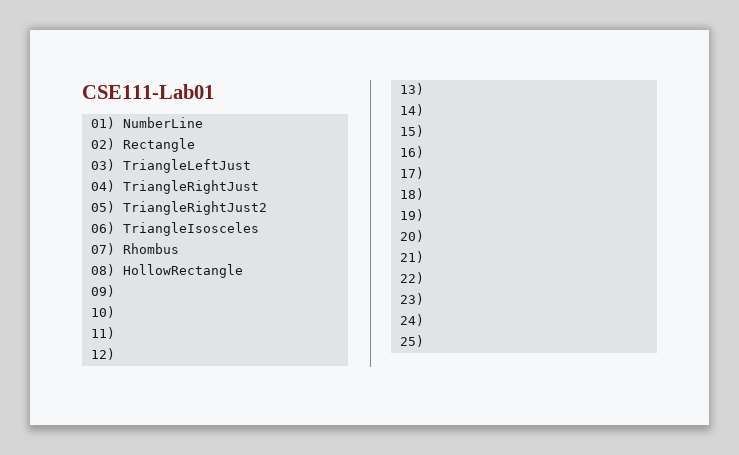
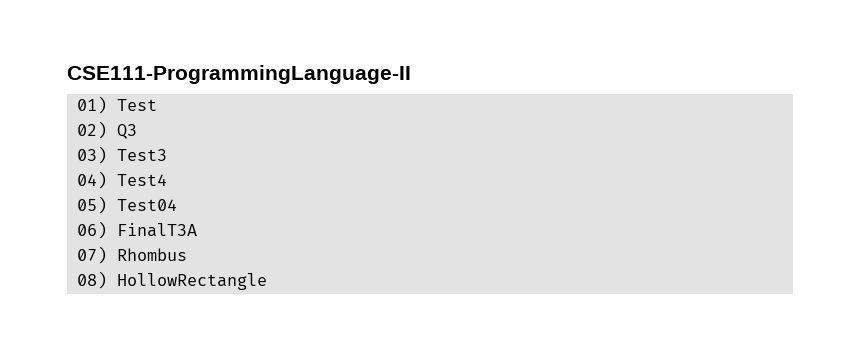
- CSE111-Lab01
+ CSE111-ProgrammingLanguage-II
- 01) NumberLine
+ 01) Test
- 02) Rectangle
+ 02) Q3
- 03) TriangleLeftJust
+ 03) Test3
- 04) TriangleRightJust
+ 04) Test4
- 05) TriangleRightJust2
+ 05) Test04
- 06) TriangleIsosceles
+ 06) FinalT3A
- 09)
- 10)
- 11)
- 12)
- 13)
- 14)
- 15)
- 16)
- 17)
- 18)
- 19)
- 20)
- 21)
- 22)
- 23)
- 24)
- 25)

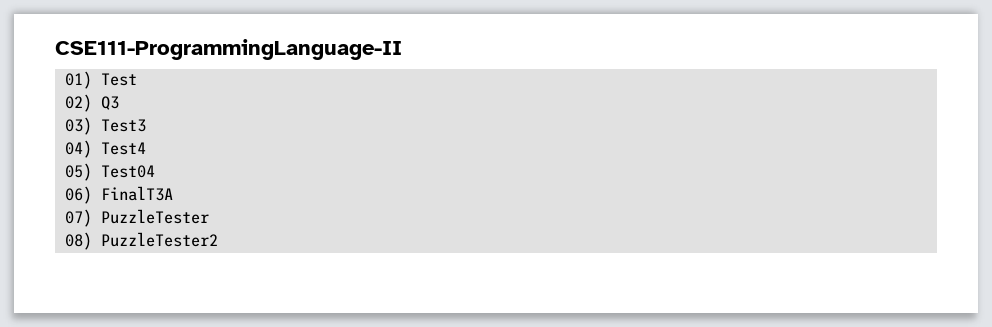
- 07) Rhombus
+ 07) PuzzleTester
- 08) HollowRectangle
+ 08) PuzzleTester2

